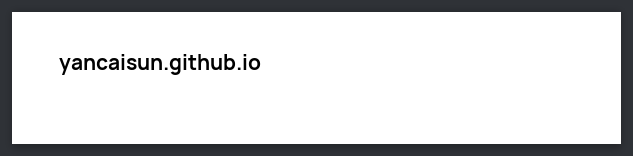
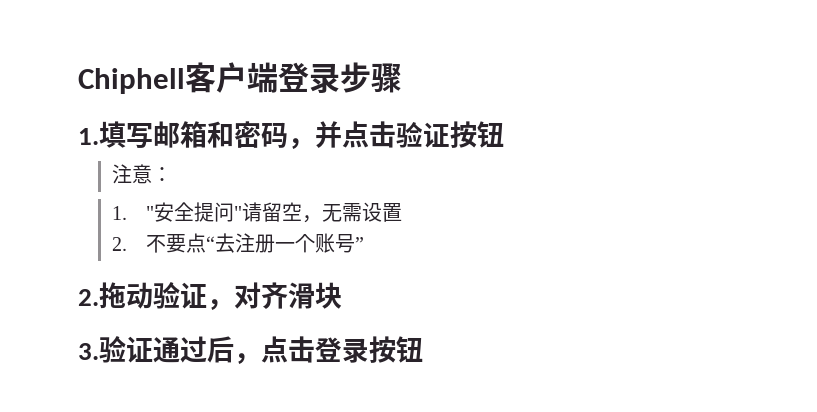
- yancaisun.github.io
+ Chiphell客户端登录步骤
+ 1.填写邮箱和密码，并点击验证按钮
+ 注意：
+ 1. "安全提问"请留空，无需设置
+ 2.不要点“去注册一个账号”
+ 2.拖动验证，对齐滑块
+ 3.验证通过后，点击登录按钮

